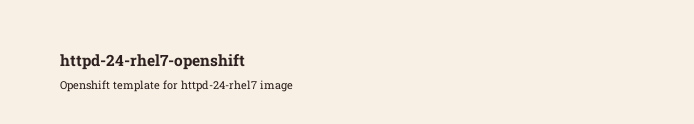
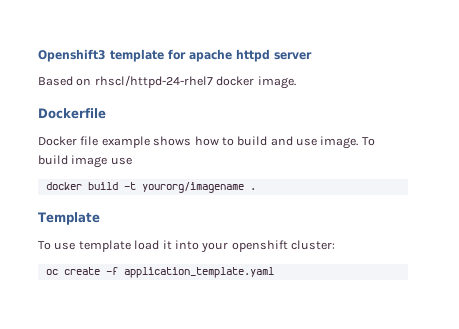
- httpd-24-rhel7-openshift
- Openshift template for httpd-24-rhel7 image
+ Openshift3 template for apache httpd server
+ Based on rhscl/httpd-24-rhel7 docker image.
+ Dockerfile
+ Docker file example shows how to build and use image. To build image use
+ docker build -t yourorg/imagename .
+ Template
+ To use template load it into your openshift cluster:
+ oc create -f application_template.yaml

